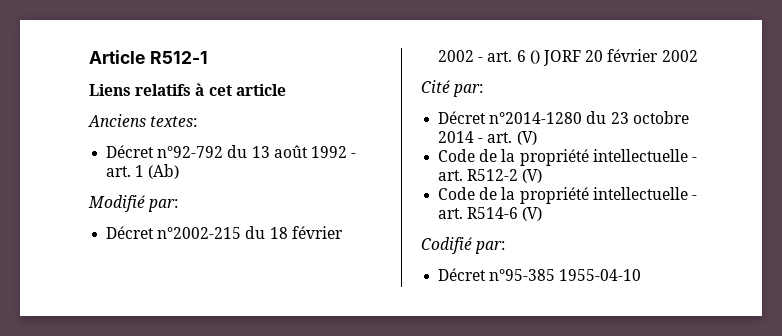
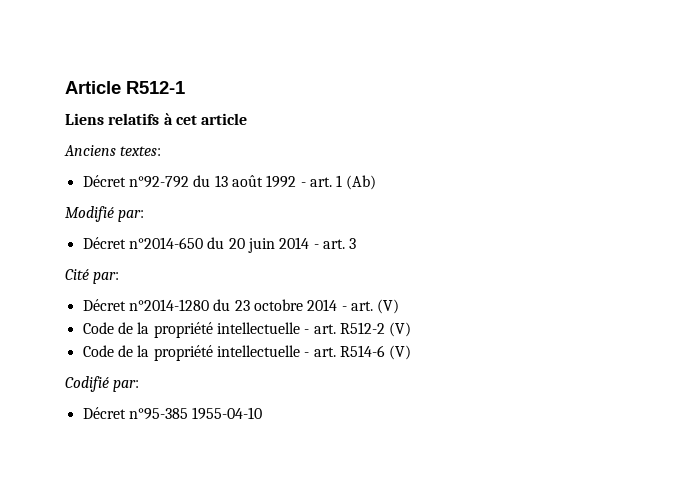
- Décret n°2002-215 du 18 février 2002 - art. 6 () JORF 20 février 2002
+ Décret n°2014-650 du 20 juin 2014 - art. 3

